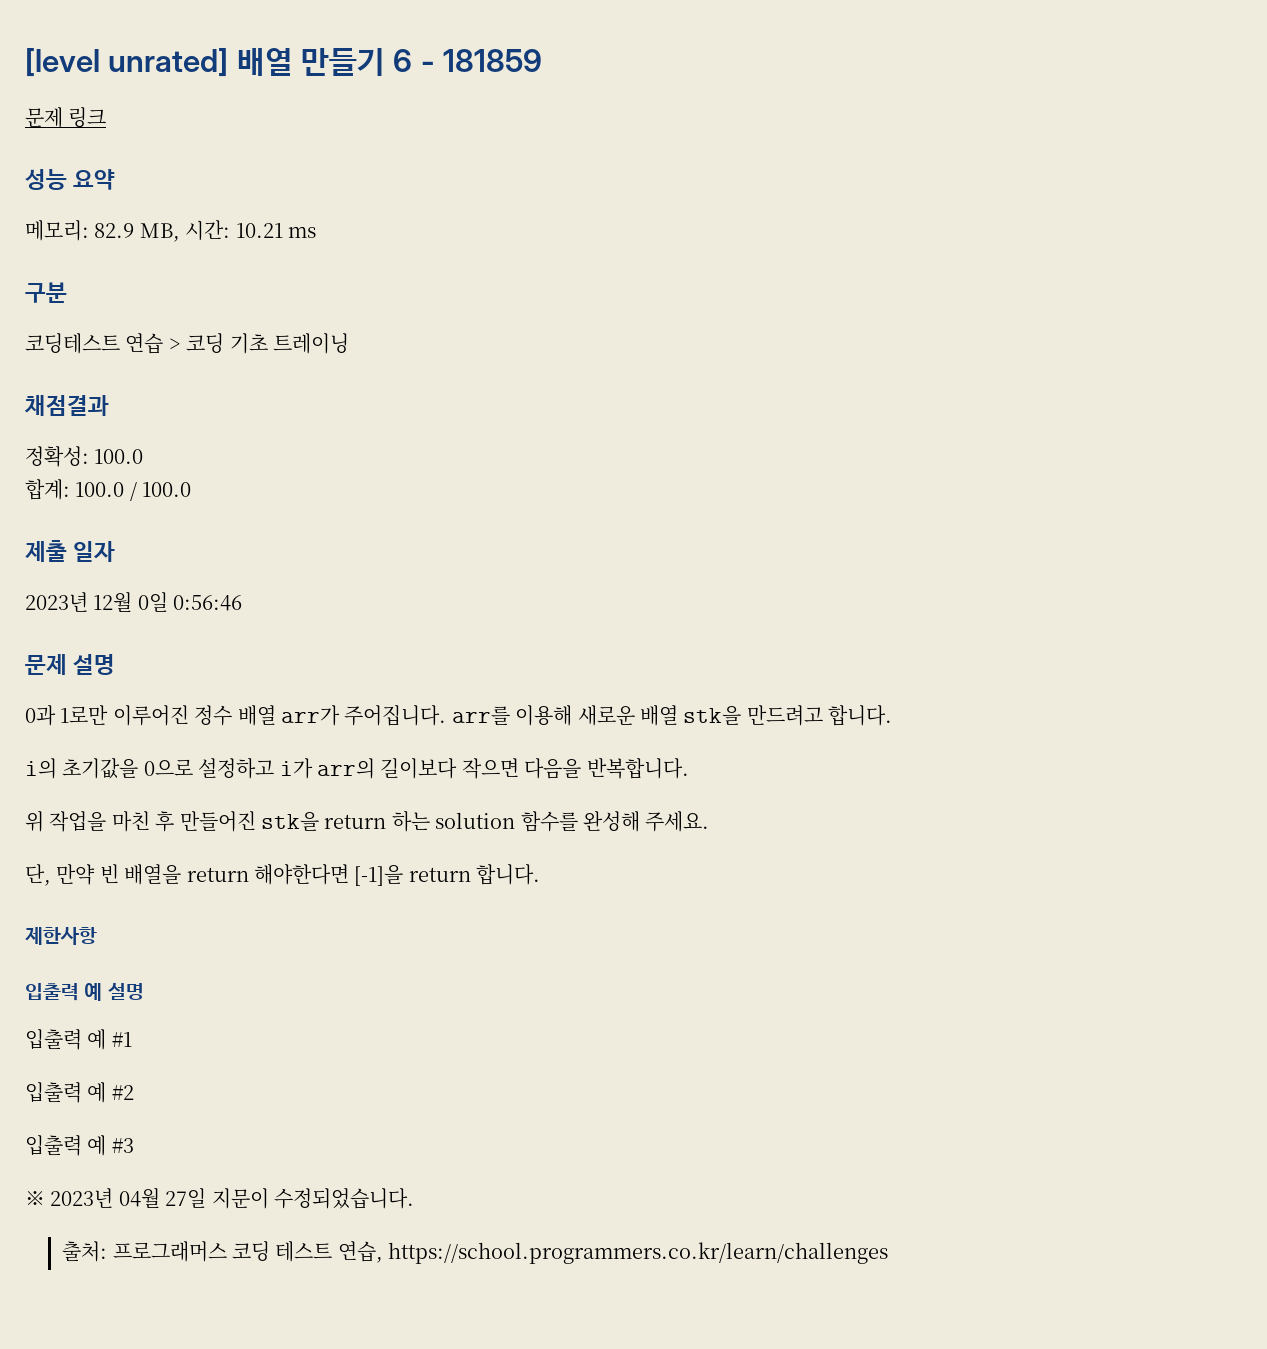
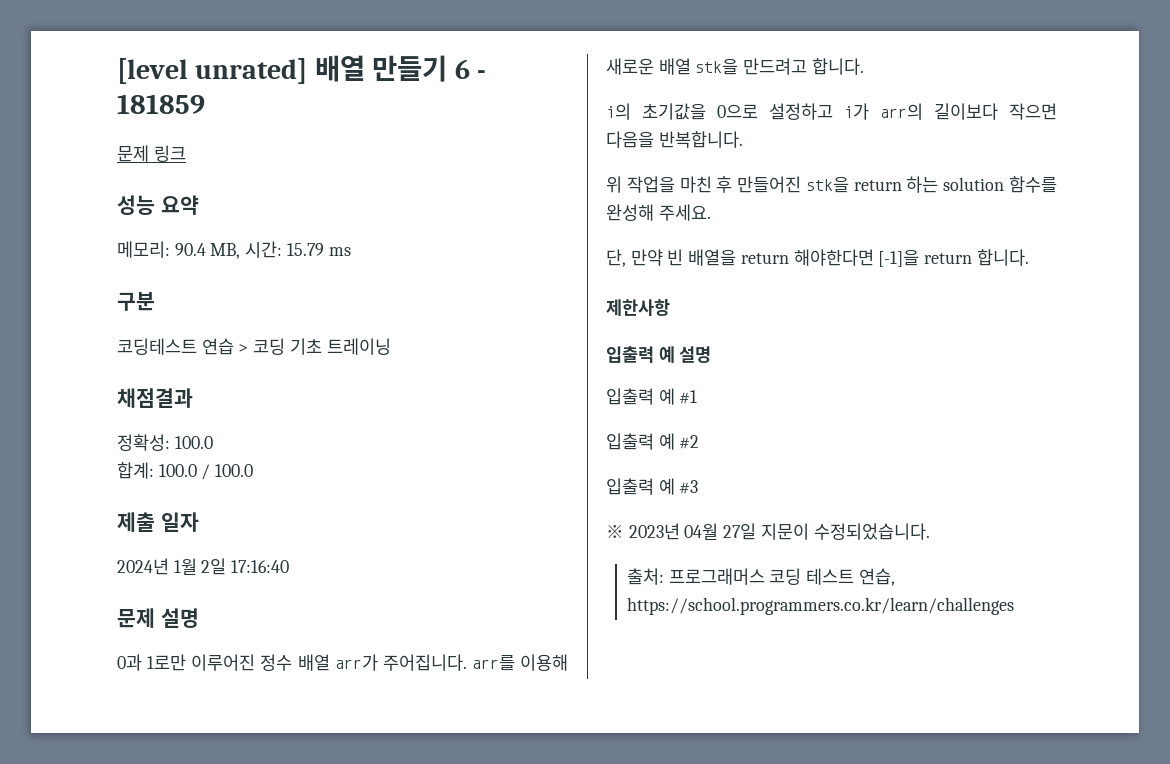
- 메모리: 82.9 MB, 시간: 10.21 ms
+ 메모리: 90.4 MB, 시간: 15.79 ms
- 2023년 12월 0일 0:56:46
+ 2024년 1월 2일 17:16:40

